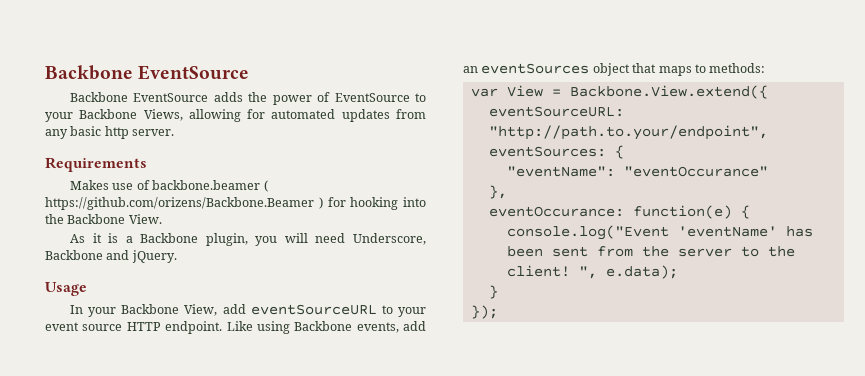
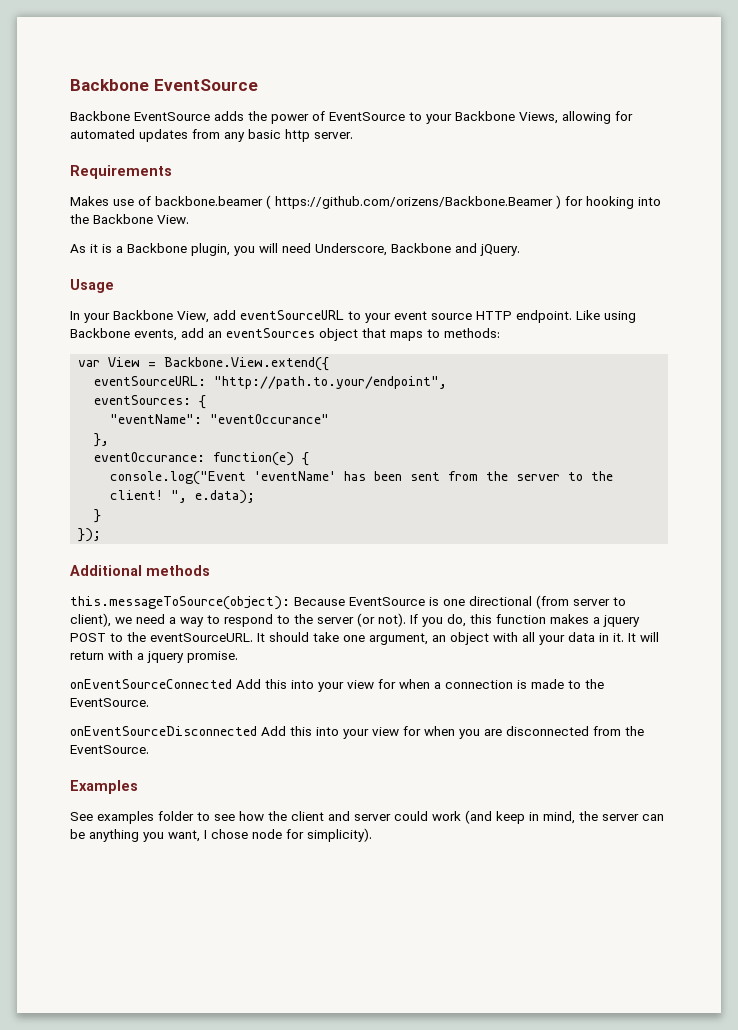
+ Additional methods
+ this.messageToSource(object): Because EventSource is one directional (from server to client), we need a way to respond to the server (or not). If you do, this function makes a jquery POST to the eventSourceURL. It should take one argument, an object with all your data in it. It will return with a jquery promise.
+ onEventSourceConnected Add this into your view for when a connection is made to the EventSource.
+ onEventSourceDisconnected Add this into your view for when you are disconnected from the EventSource.
+ Examples
+ See examples folder to see how the client and server could work (and keep in mind, the server can be anything you want, I chose node for simplicity).

